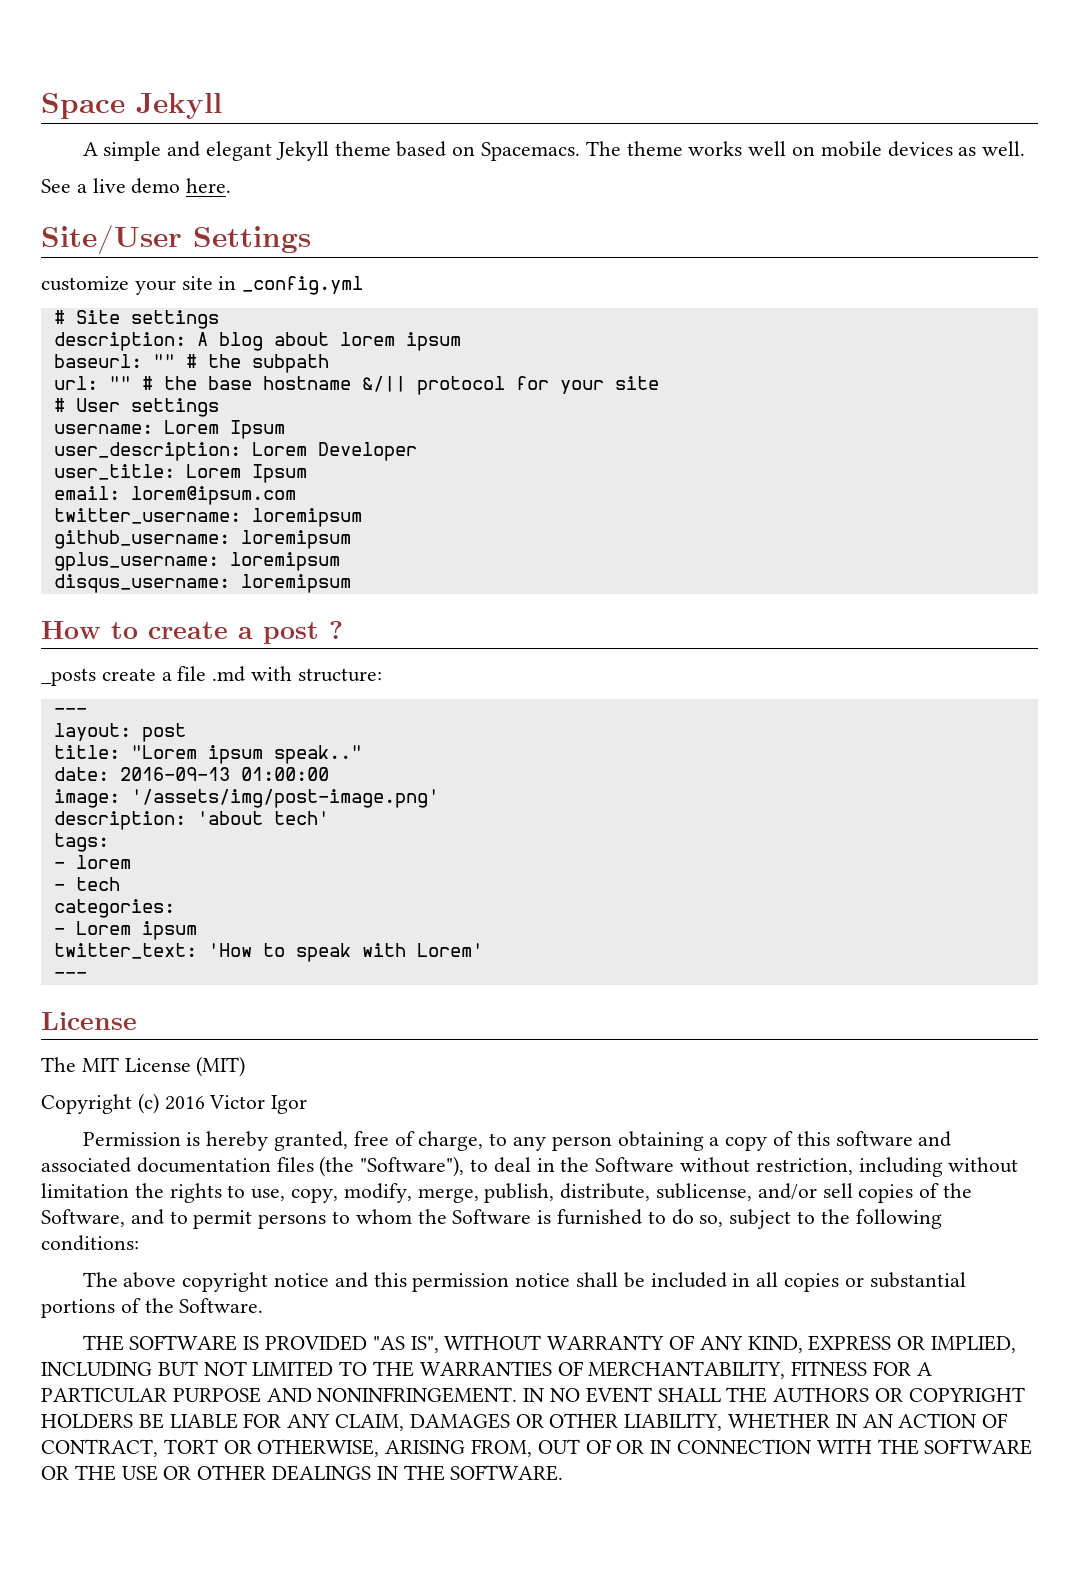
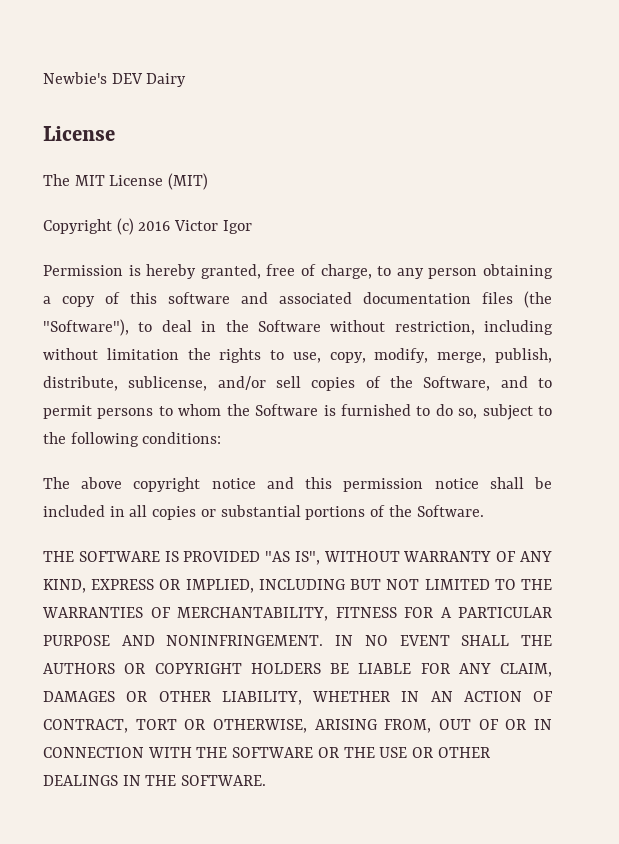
- Space Jekyll
- A simple and elegant Jekyll theme based on Spacemacs. The theme works well on mobile devices as well.
- See a live demo here.
- Site/User Settings
- customize your site in _config.yml
- # Site settings
- description: A blog about lorem ipsum
- baseurl: "" # the subpath
- url: "" # the base hostname &/|| protocol for your site
- # User settings
- username: Lorem Ipsum
- user_description: Lorem Developer
- user_title: Lorem Ipsum
- email: lorem@ipsum.com
- twitter_username: loremipsum
- github_username: loremipsum
- gplus_username: loremipsum
- disqus_username: loremipsum
- How to create a post ?
- _posts create a file .md with structure:
- ---
- layout: post
- title: "Lorem ipsum speak.."
- date: 2016-09-13 01:00:00
- image: '/assets/img/post-image.png'
- description: 'about tech'
- tags:
- - lorem
- - tech
- categories:
- - Lorem ipsum
- twitter_text: 'How to speak with Lorem'
- ---
+ Newbie's DEV Dairy

